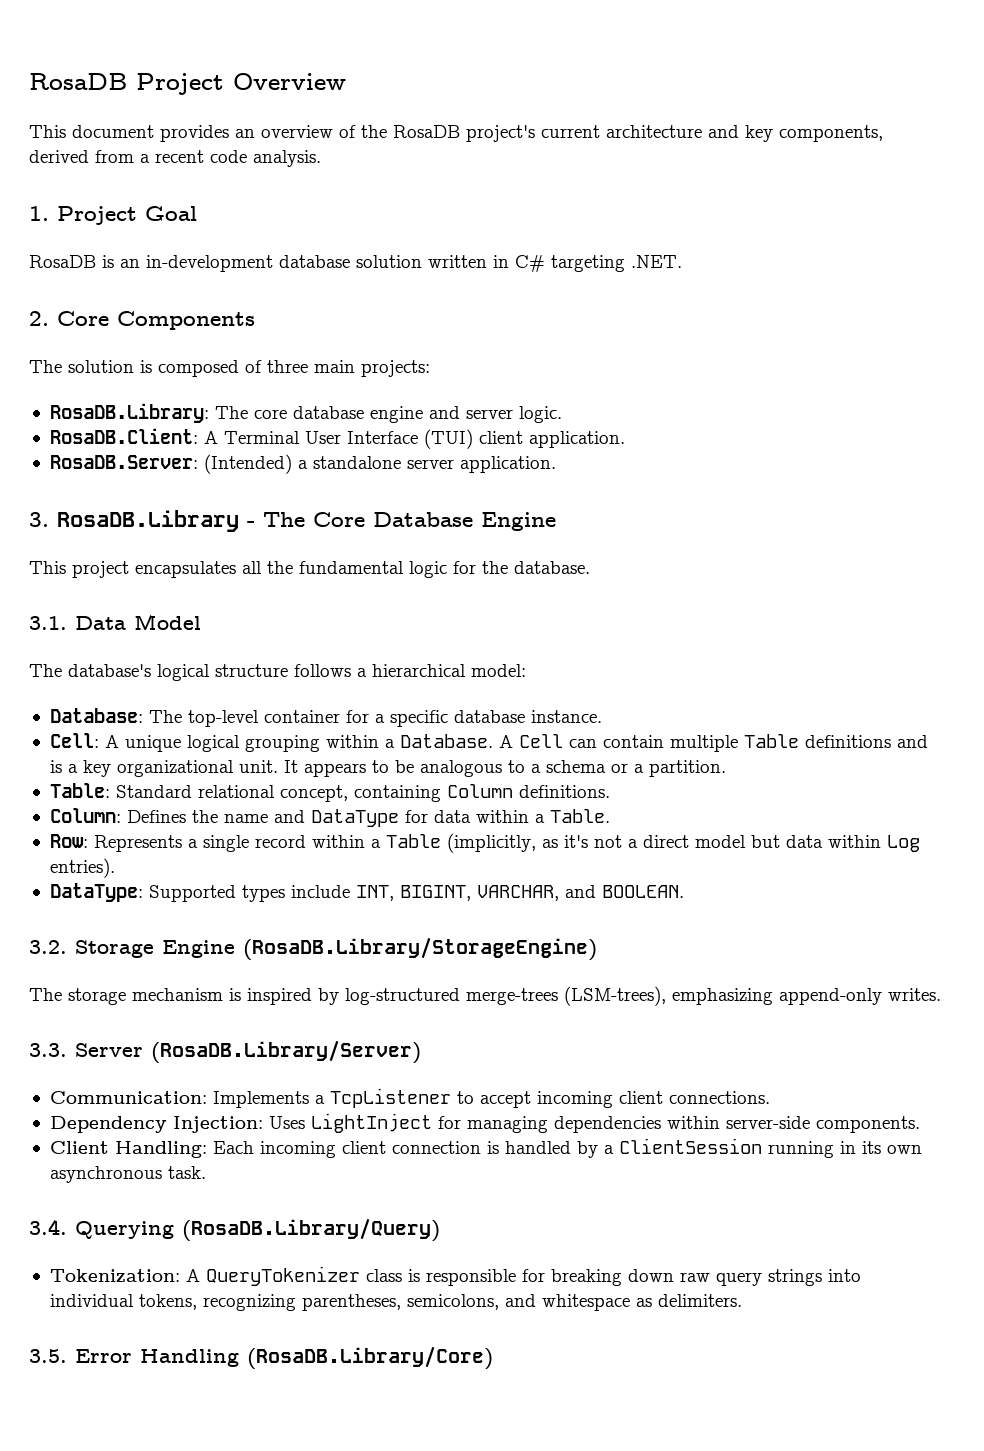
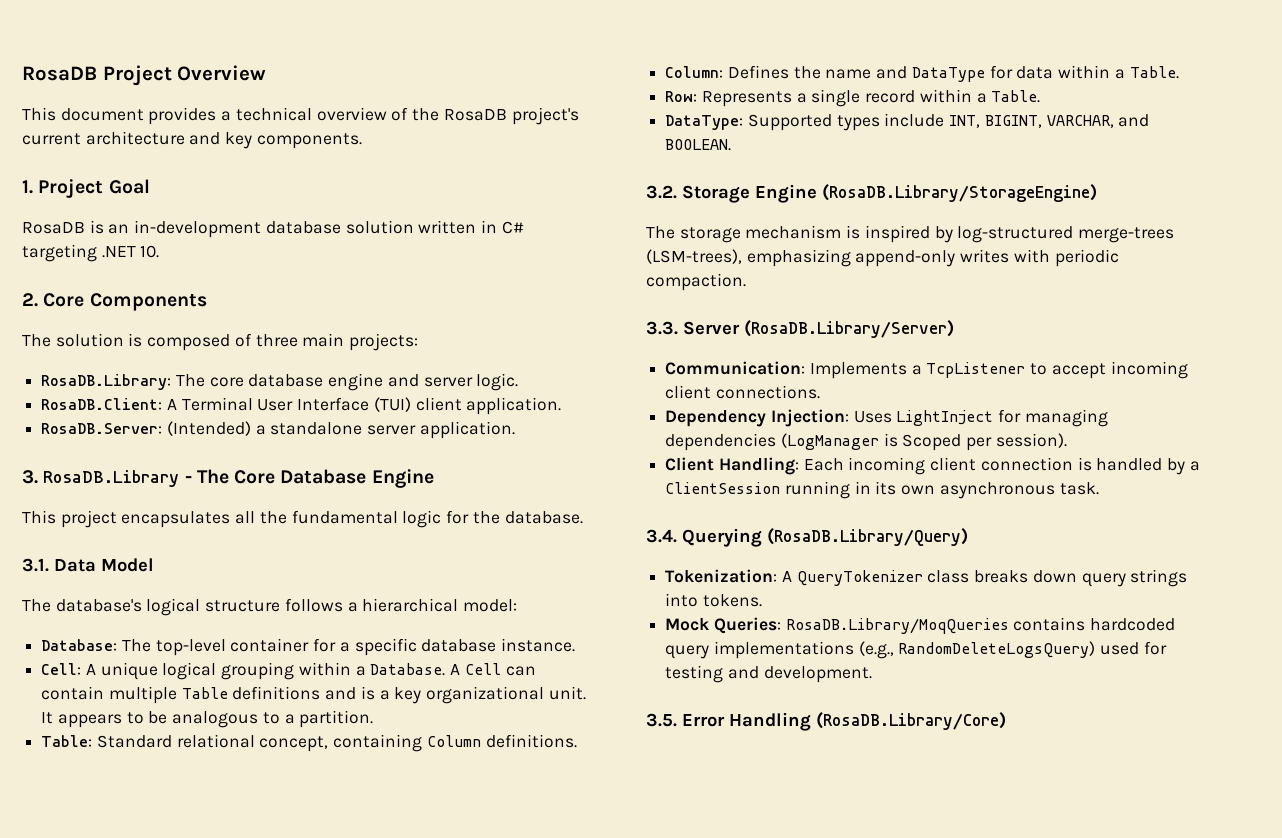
- This document provides an overview of the RosaDB project's current architecture and key components, derived from a recent code analysis.
+ This document provides a technical overview of the RosaDB project's current architecture and key components.
- RosaDB is an in-development database solution written in C# targeting .NET.
+ RosaDB is an in-development database solution written in C# targeting .NET 10.
- It appears to be analogous to a schema or a partition.
+ It appears to be analogous to a partition.
- Row: Represents a single record within a Table (implicitly, as it's not a direct model but data within Log entries).
+ Row: Represents a single record within a Table.
- The storage mechanism is inspired by log-structured merge-trees (LSM-trees), emphasizing append-only writes.
+ The storage mechanism is inspired by log-structured merge-trees (LSM-trees), emphasizing append-only writes with periodic compaction.
- Dependency Injection: Uses LightInject for managing dependencies within server-side components.
+ Dependency Injection: Uses LightInject for managing dependencies (LogManager is Scoped per session).
- Tokenization: A QueryTokenizer class is responsible for breaking down raw query strings into individual tokens, recognizing parentheses, semicolons, and whitespace as delimiters.
+ Tokenization: A QueryTokenizer class breaks down query strings into tokens.
+ Mock Queries: RosaDB.Library/MoqQueries contains hardcoded query implementations (e.g., RandomDeleteLogsQuery) used for testing and development.

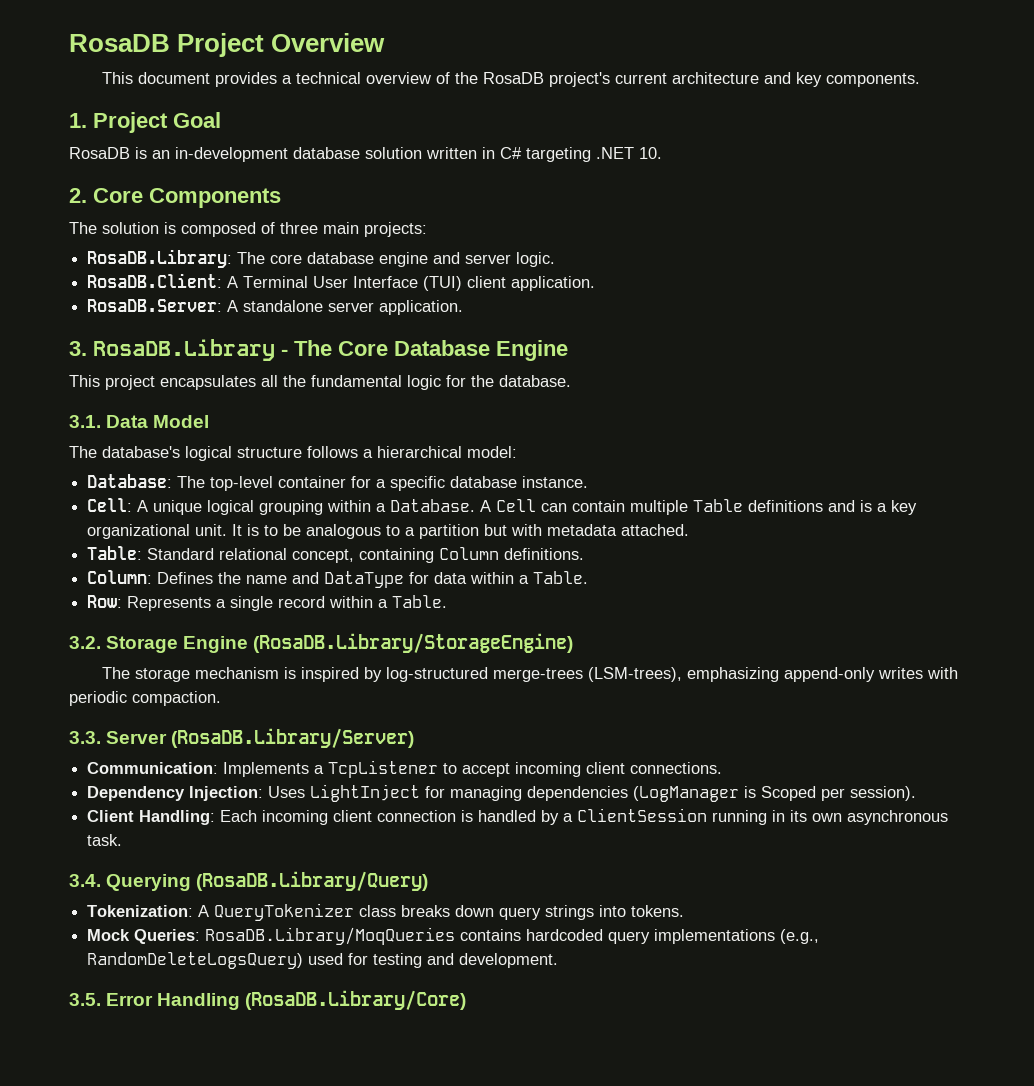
- RosaDB.Server: (Intended) a standalone server application.
+ RosaDB.Server: A standalone server application.
- It appears to be analogous to a partition.
+ It is to be analogous to a partition but with metadata attached.
- DataType: Supported types include INT, BIGINT, VARCHAR, and BOOLEAN.

